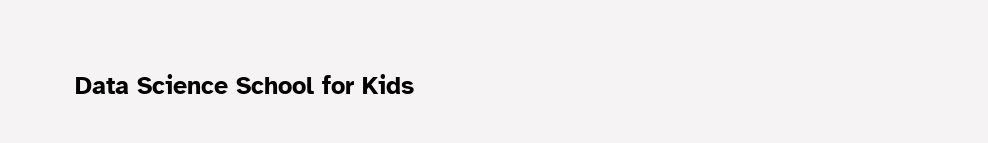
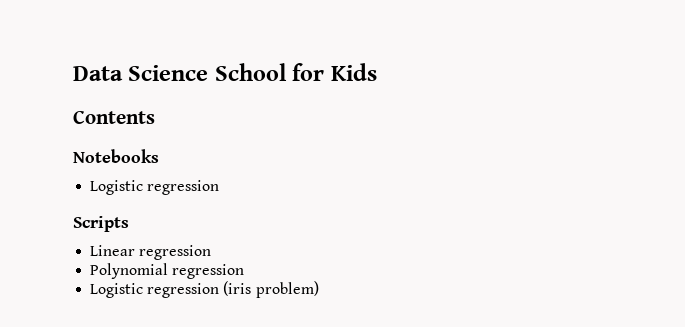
+ Contents
+ Notebooks
+ Logistic regression
+ Scripts
+ Linear regression
+ Polynomial regression
+ Logistic regression (iris problem)

